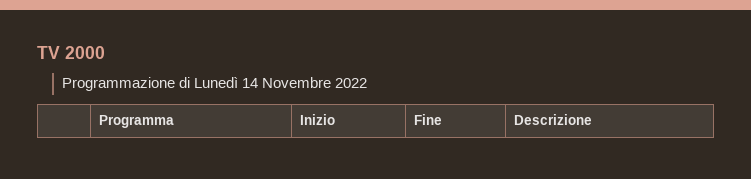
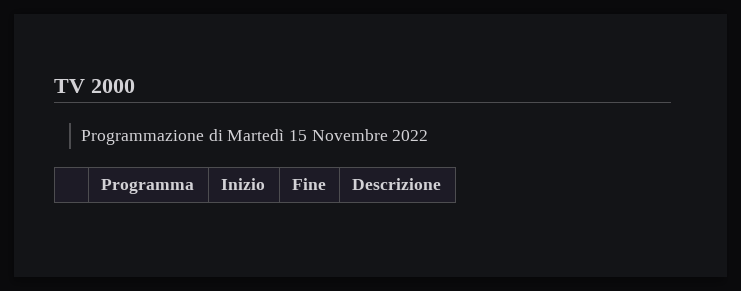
- Programmazione di Lunedì 14 Novembre 2022
+ Programmazione di Martedì 15 Novembre 2022

